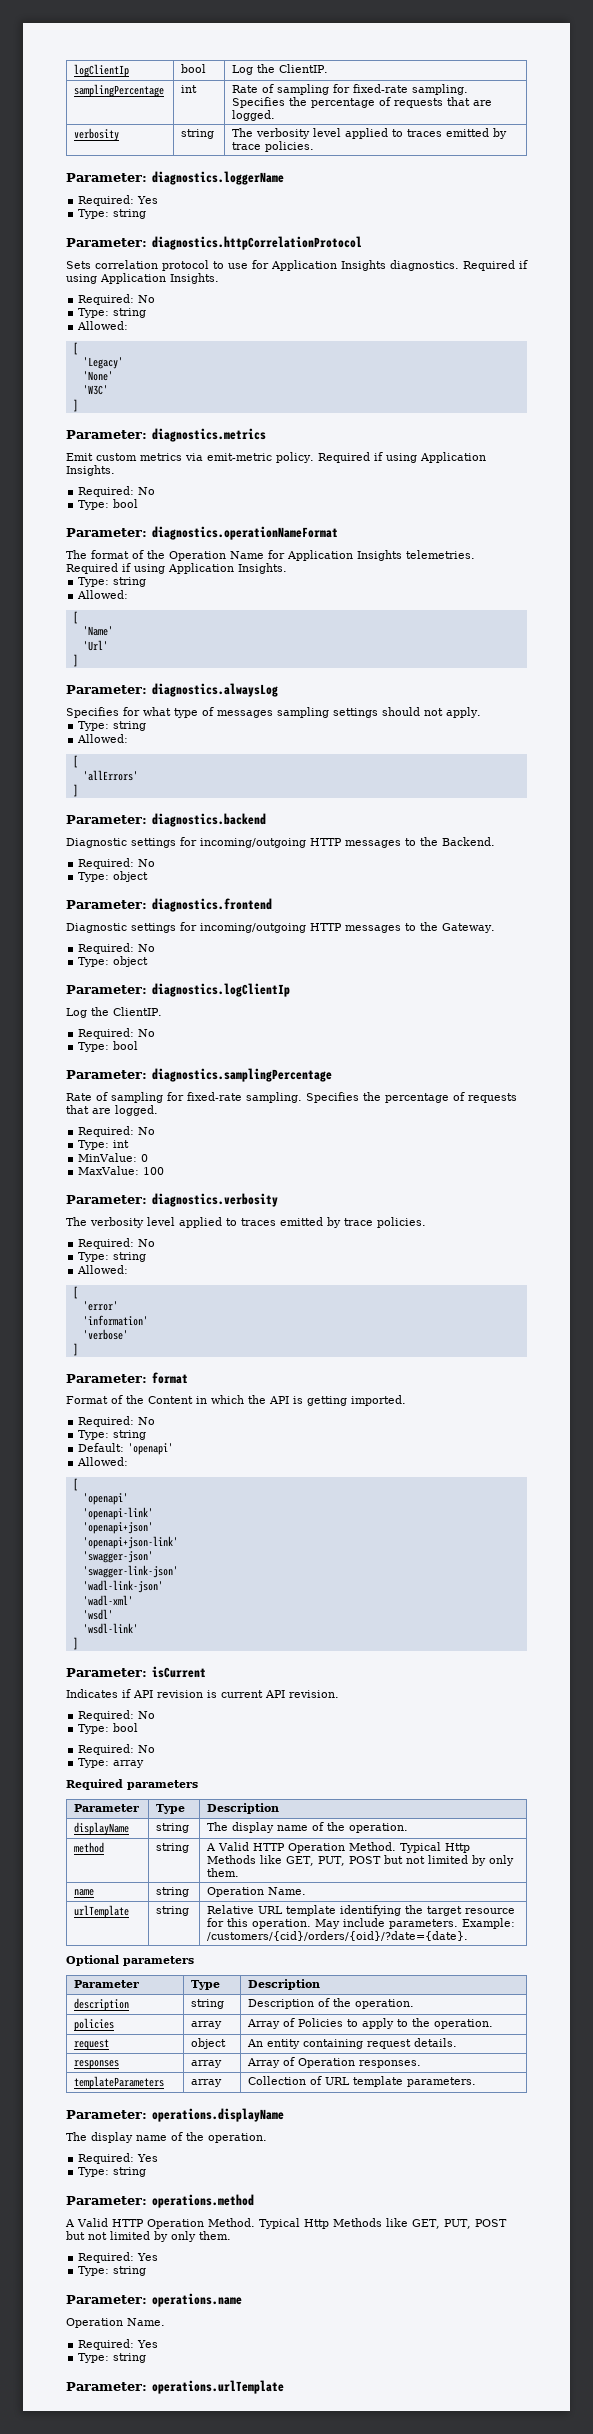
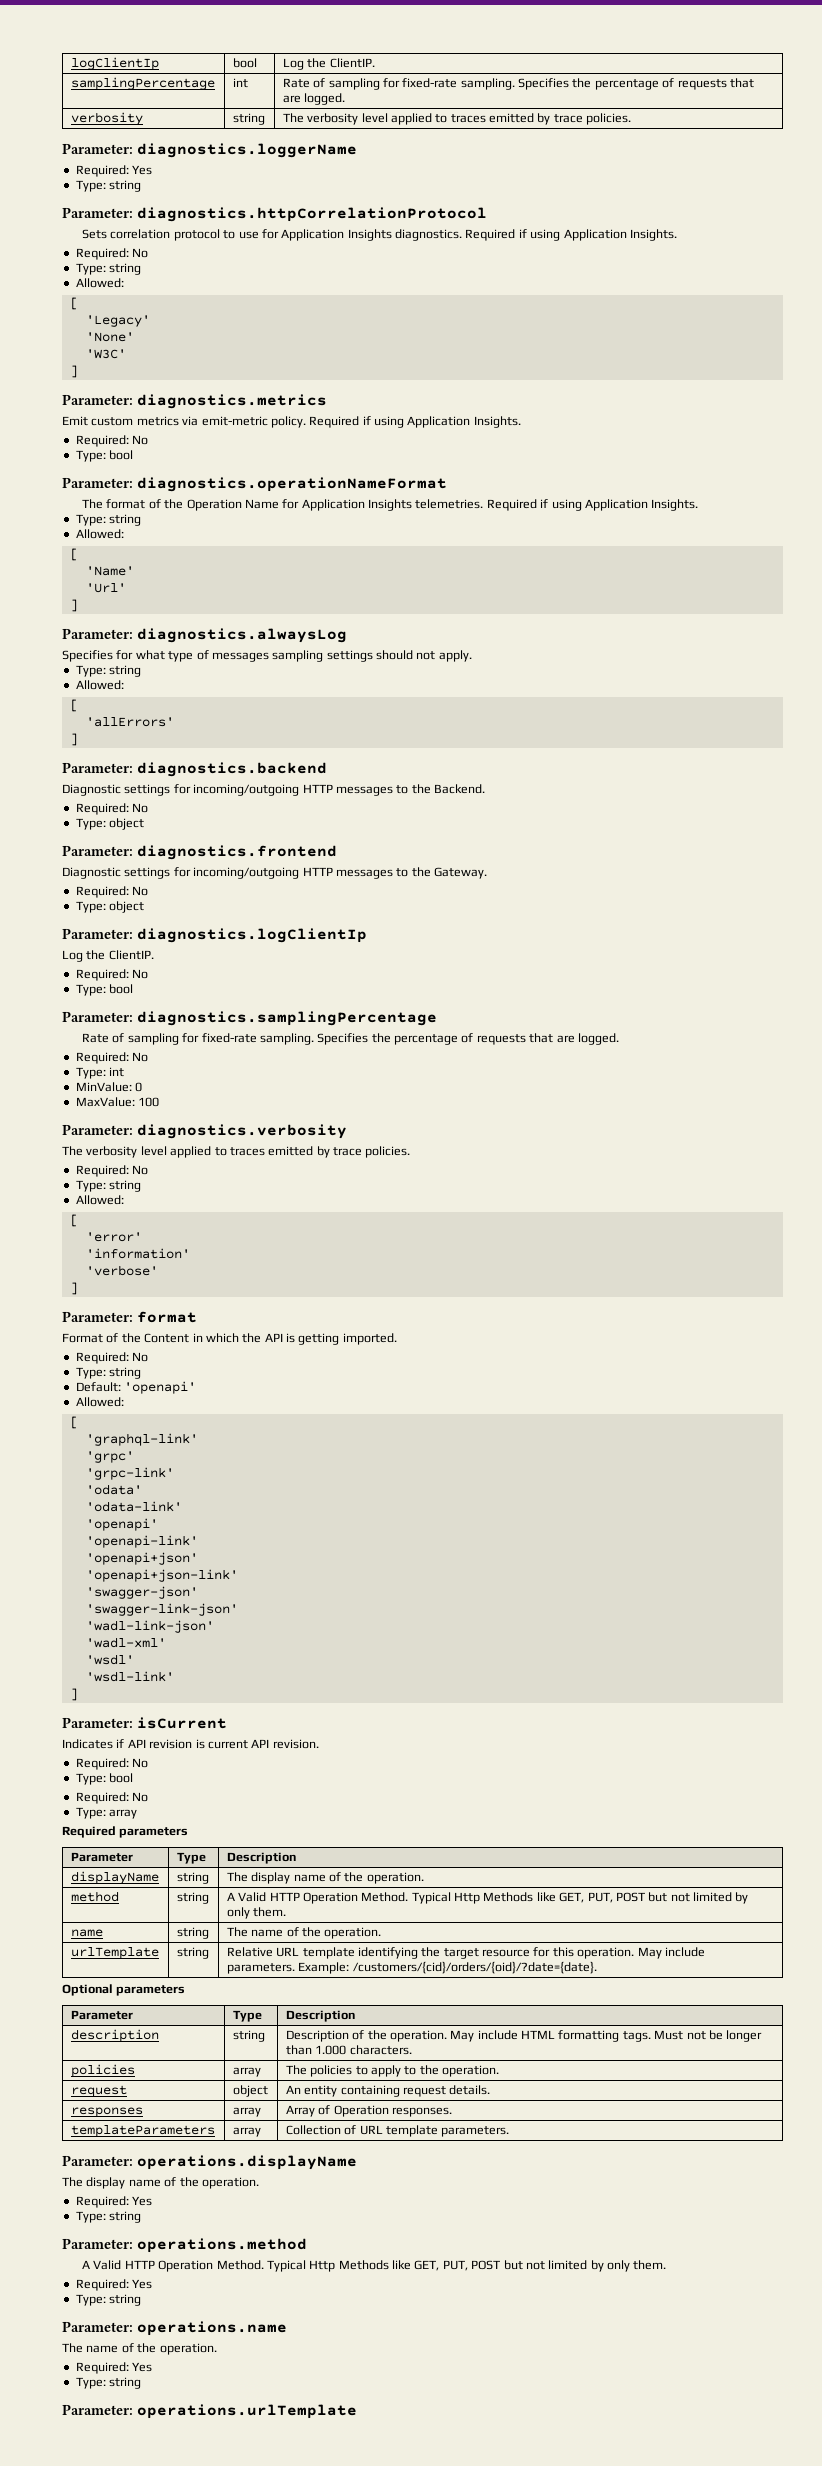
+ 'graphql-link'
+ 'grpc'
+ 'grpc-link'
+ 'odata'
+ 'odata-link'
- name | string | Operation Name.
+ name | string | The name of the operation.
- description | string | Description of the operation.
+ description | string | Description of the operation. May include HTML formatting tags. Must not be longer than 1.000 characters.
- policies | array | Array of Policies to apply to the operation.
+ policies | array | The policies to apply to the operation.
  Parameter: operations.name
- Operation Name.
+ The name of the operation.

